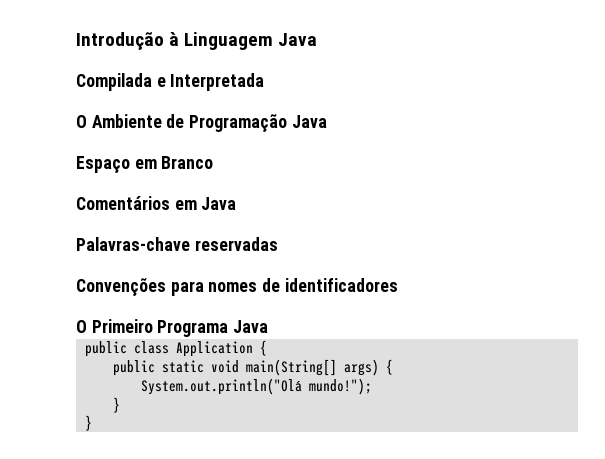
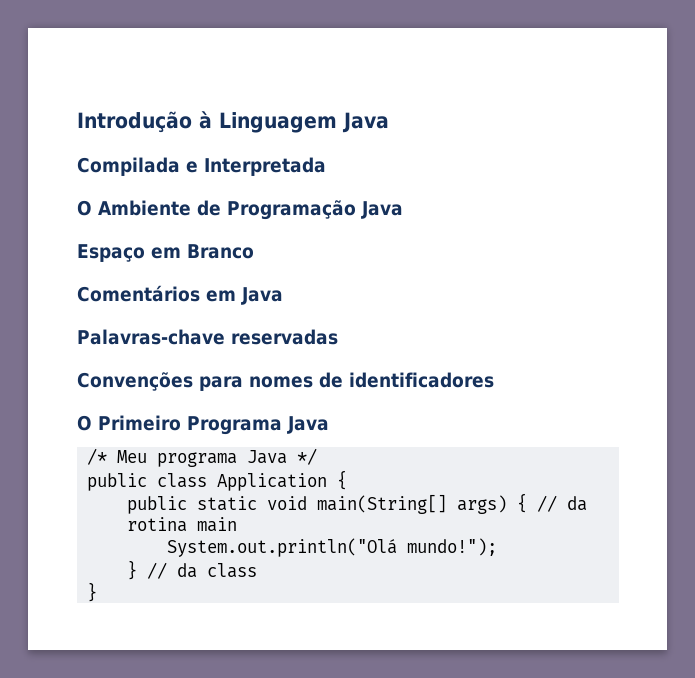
+ /* Meu programa Java */
- public static void main(String[] args) {
+ public static void main(String[] args) { // da rotina main
  System.out.println("Olá mundo!");
- }
+ } // da class

